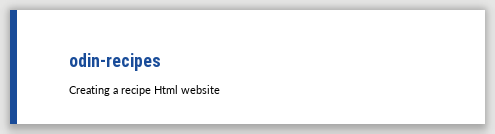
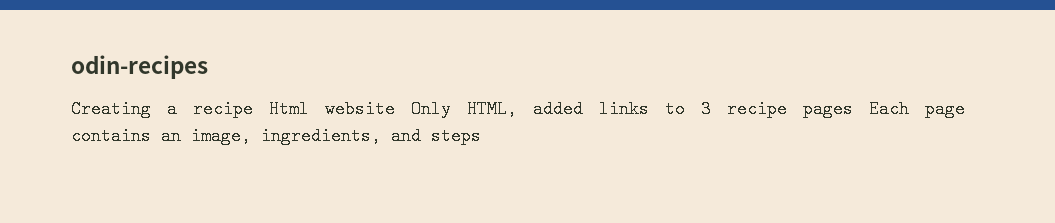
- Creating a recipe Html website
+ Creating a recipe Html website Only HTML, added links to 3 recipe pages Each page contains an image, ingredients, and steps

